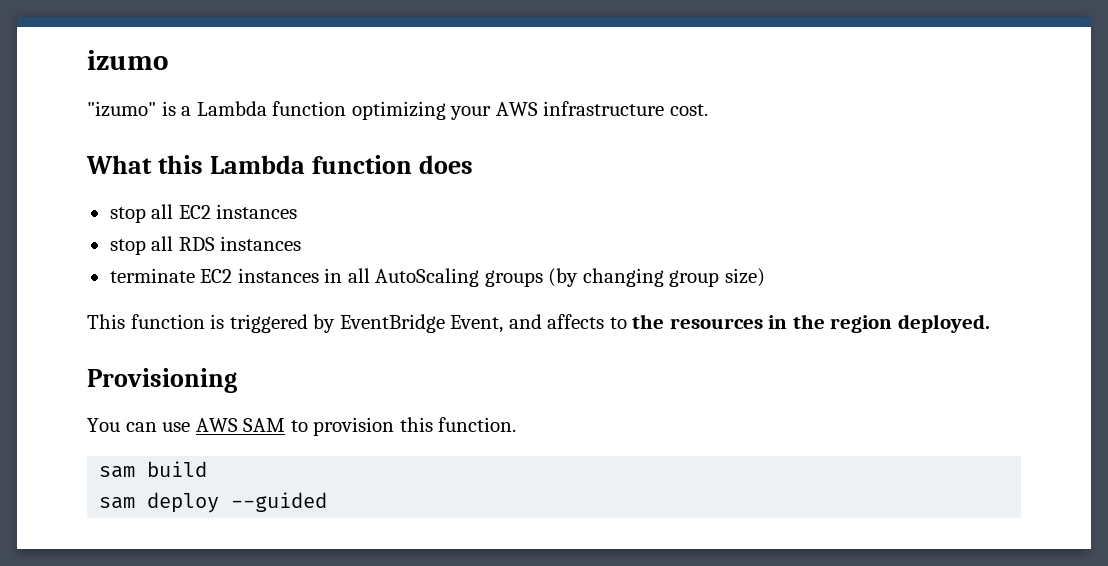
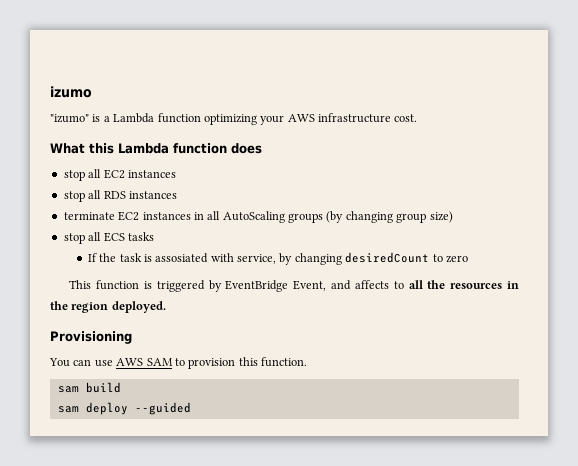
+ stop all ECS tasks
+ If the task is assosiated with service, by changing desiredCount to zero
- This function is triggered by EventBridge Event, and affects to the resources in the region deployed.
+ This function is triggered by EventBridge Event, and affects to all the resources in the region deployed.

